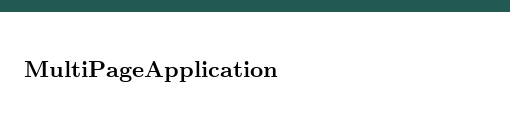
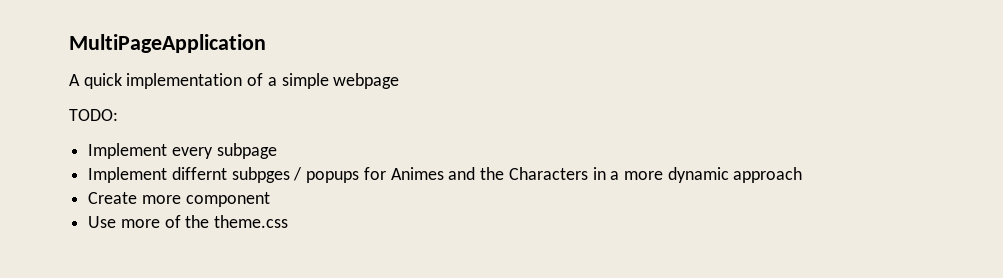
+ A quick implementation of a simple webpage
+ TODO:
+ Implement every subpage
+ Implement differnt subpges / popups for Animes and the Characters in a more dynamic approach
+ Create more component
+ Use more of the theme.css

